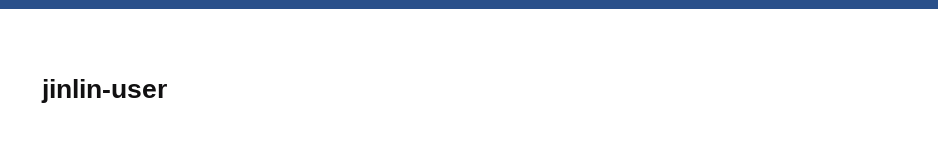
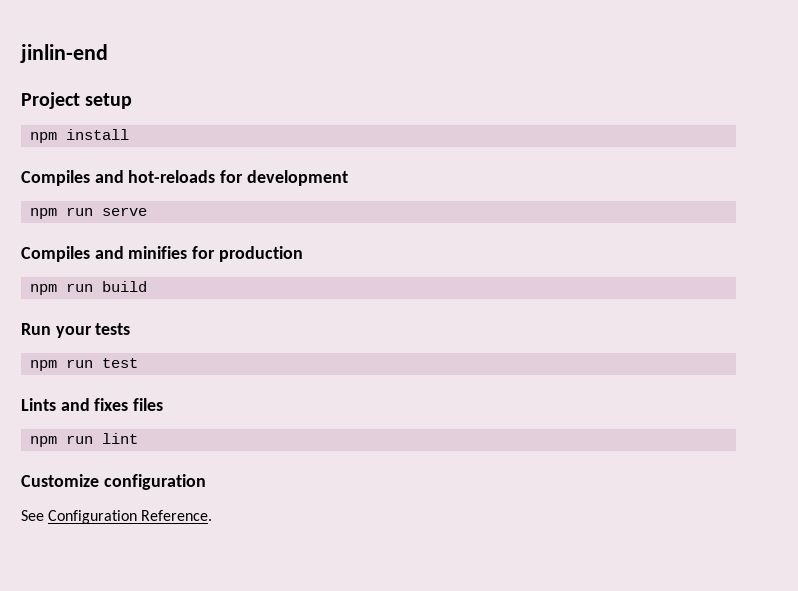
- jinlin-user
+ jinlin-end
+ Project setup
+ npm install
+ Compiles and hot-reloads for development
+ npm run serve
+ Compiles and minifies for production
+ npm run build
+ Run your tests
+ npm run test
+ Lints and fixes files
+ npm run lint
+ Customize configuration
+ See Configuration Reference.

